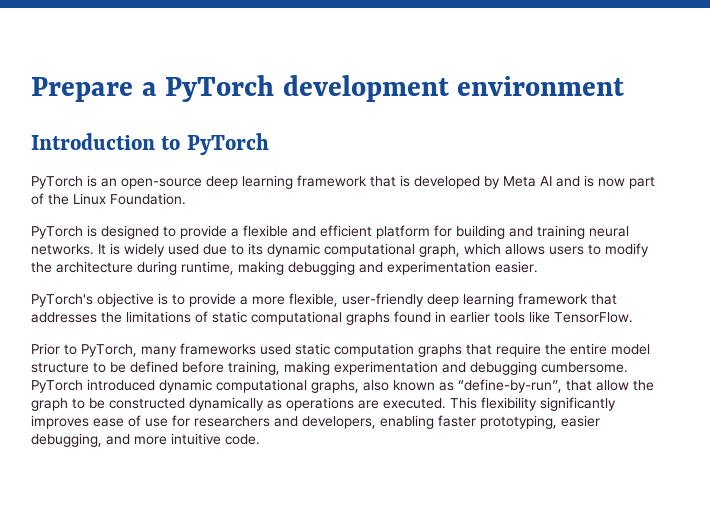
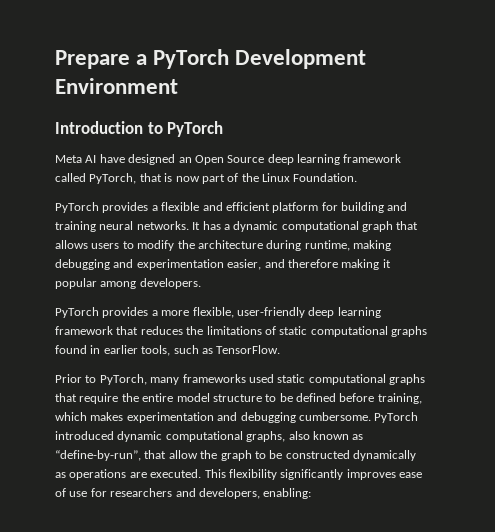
- Prepare a PyTorch development environment
+ Prepare a PyTorch Development Environment
- PyTorch is an open-source deep learning framework that is developed by Meta AI and is now part of the Linux Foundation.
+ Meta AI have designed an Open Source deep learning framework called PyTorch, that is now part of the Linux Foundation.
- PyTorch is designed to provide a flexible and efficient platform for building and training neural networks.
+ PyTorch provides a flexible and efficient platform for building and training neural networks.
- It is widely used due to its dynamic computational graph, which allows users to modify the architecture during runtime, making debugging and experimentation easier.
- PyTorch's objective is to provide a more flexible, user-friendly deep learning framework that addresses the limitations of static computational graphs found in earlier tools like TensorFlow.
+ It has a dynamic computational graph that allows users to modify the architecture during runtime, making debugging and experimentation easier, and therefore making it popular among developers.
+ PyTorch provides a more flexible, user-friendly deep learning framework that reduces the limitations of static computational graphs found in earlier tools, such as TensorFlow.
- Prior to PyTorch, many frameworks used static computation graphs that require the entire model structure to be defined before training, making experimentation and debugging cumbersome.
+ Prior to PyTorch, many frameworks used static computational graphs that require the entire model structure to be defined before training, which makes experimentation and debugging cumbersome.
- This flexibility significantly improves ease of use for researchers and developers, enabling faster prototyping, easier debugging, and more intuitive code.
+ This flexibility significantly improves ease of use for researchers and developers, enabling:

